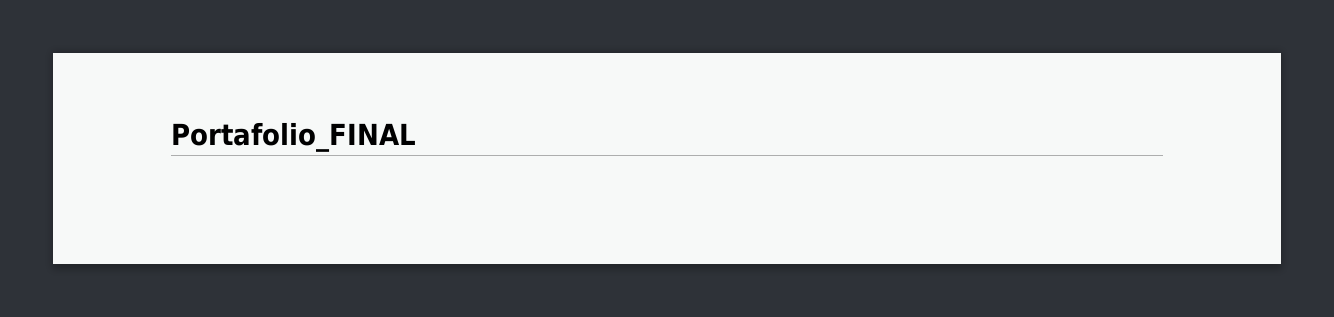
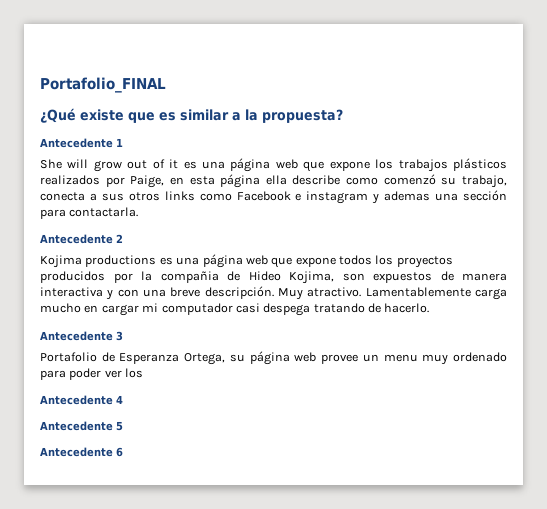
+ ¿Qué existe que es similar a la propuesta?
+ Antecedente 1
+ She will grow out of it es una página web que expone los trabajos plásticos realizados por Paige, en esta página ella describe como comenzó su trabajo, conecta a sus otros links como Facebook e instagram y ademas una sección para contactarla.
+ Antecedente 2
+ Kojima productions es una página web que expone todos los proyectos producidos por la compañia de Hideo Kojima, son expuestos de manera interactiva y con una breve descripción. Muy atractivo. Lamentablemente carga mucho en cargar mi computador casi despega tratando de hacerlo.
+ Antecedente 3
+ Portafolio de Esperanza Ortega, su página web provee un menu muy ordenado para poder ver los
+ Antecedente 4
+ Antecedente 5
+ Antecedente 6

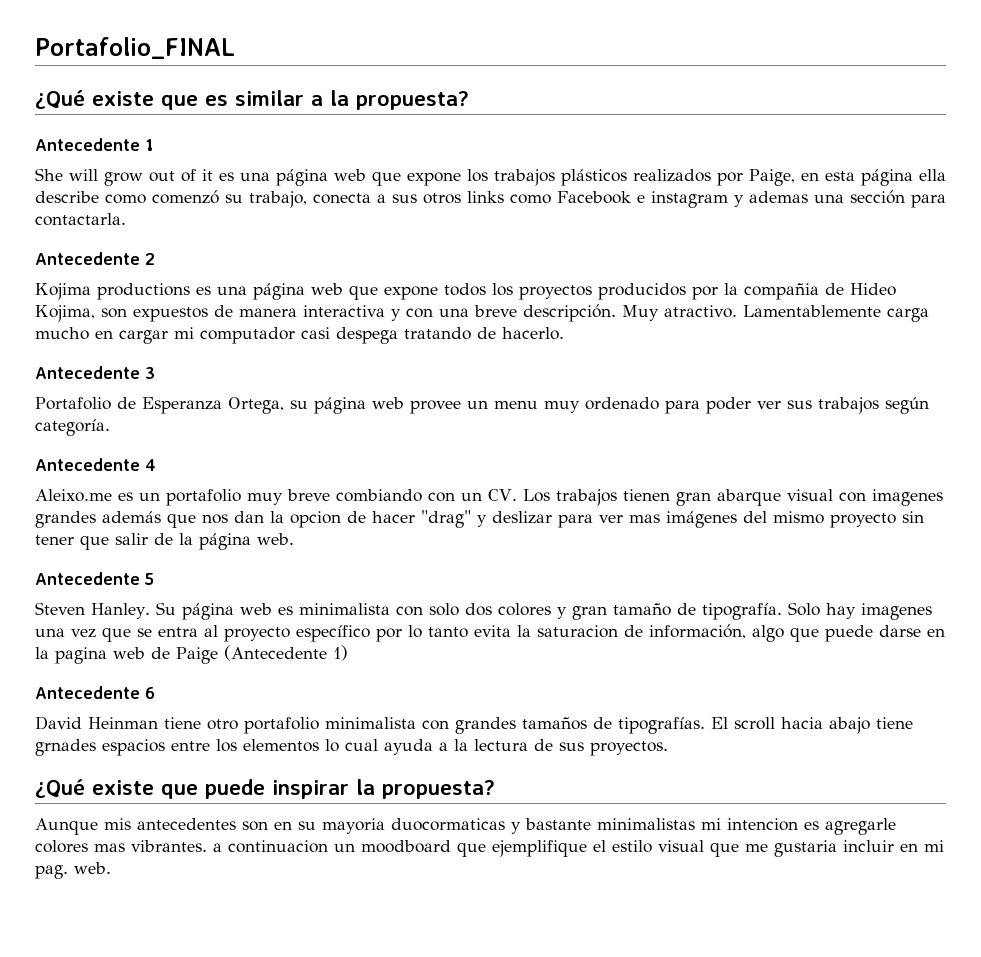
- Portafolio de Esperanza Ortega, su página web provee un menu muy ordenado para poder ver los
+ Portafolio de Esperanza Ortega, su página web provee un menu muy ordenado para poder ver sus trabajos según categoría.
  Antecedente 4
+ Aleixo.me es un portafolio muy breve combiando con un CV. Los trabajos tienen gran abarque visual con imagenes grandes además que nos dan la opcion de hacer "drag" y deslizar para ver mas imágenes del mismo proyecto sin tener que salir de la página web.
  Antecedente 5
+ Steven Hanley. Su página web es minimalista con solo dos colores y gran tamaño de tipografía. Solo hay imagenes una vez que se entra al proyecto específico por lo tanto evita la saturacion de información, algo que puede darse en la pagina web de Paige (Antecedente 1)
  Antecedente 6
+ David Heinman tiene otro portafolio minimalista con grandes tamaños de tipografías. El scroll hacia abajo tiene grnades espacios entre los elementos lo cual ayuda a la lectura de sus proyectos.
+ ¿Qué existe que puede inspirar la propuesta?
+ Aunque mis antecedentes son en su mayoria duocormaticas y bastante minimalistas mi intencion es agregarle colores mas vibrantes. a continuacion un moodboard que ejemplifique el estilo visual que me gustaria incluir en mi pag. web.

